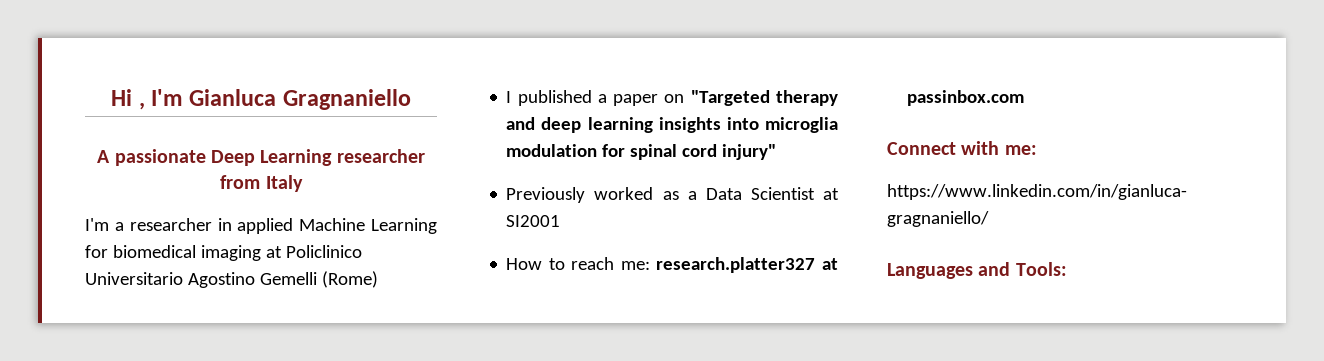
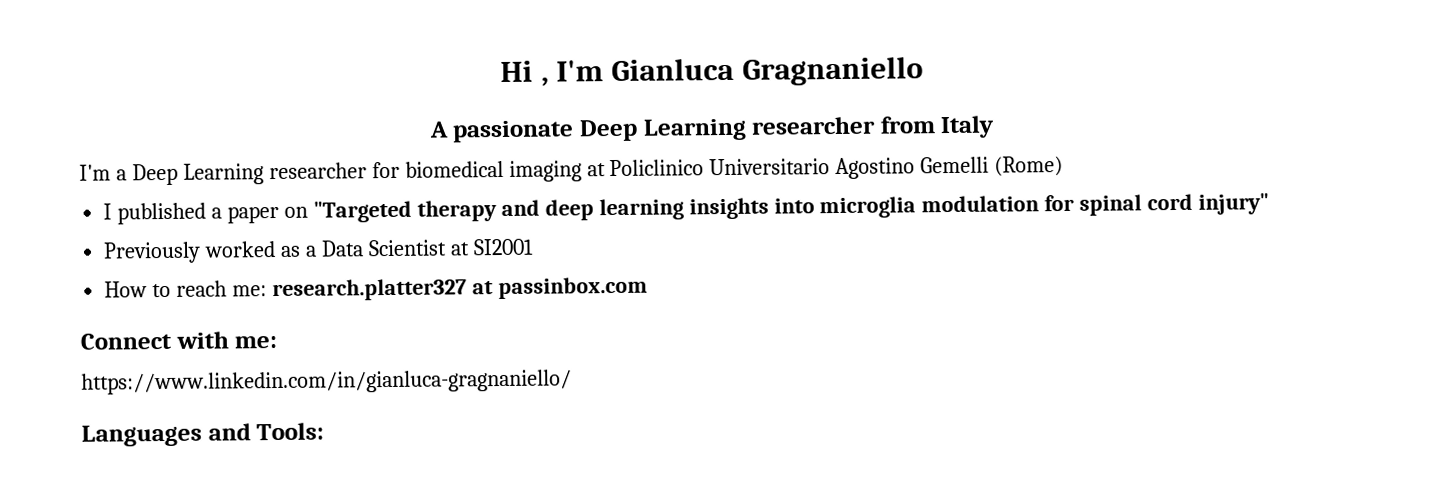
- I'm a researcher in applied Machine Learning for biomedical imaging at Policlinico Universitario Agostino Gemelli (Rome)
+ I'm a Deep Learning researcher for biomedical imaging at Policlinico Universitario Agostino Gemelli (Rome)

